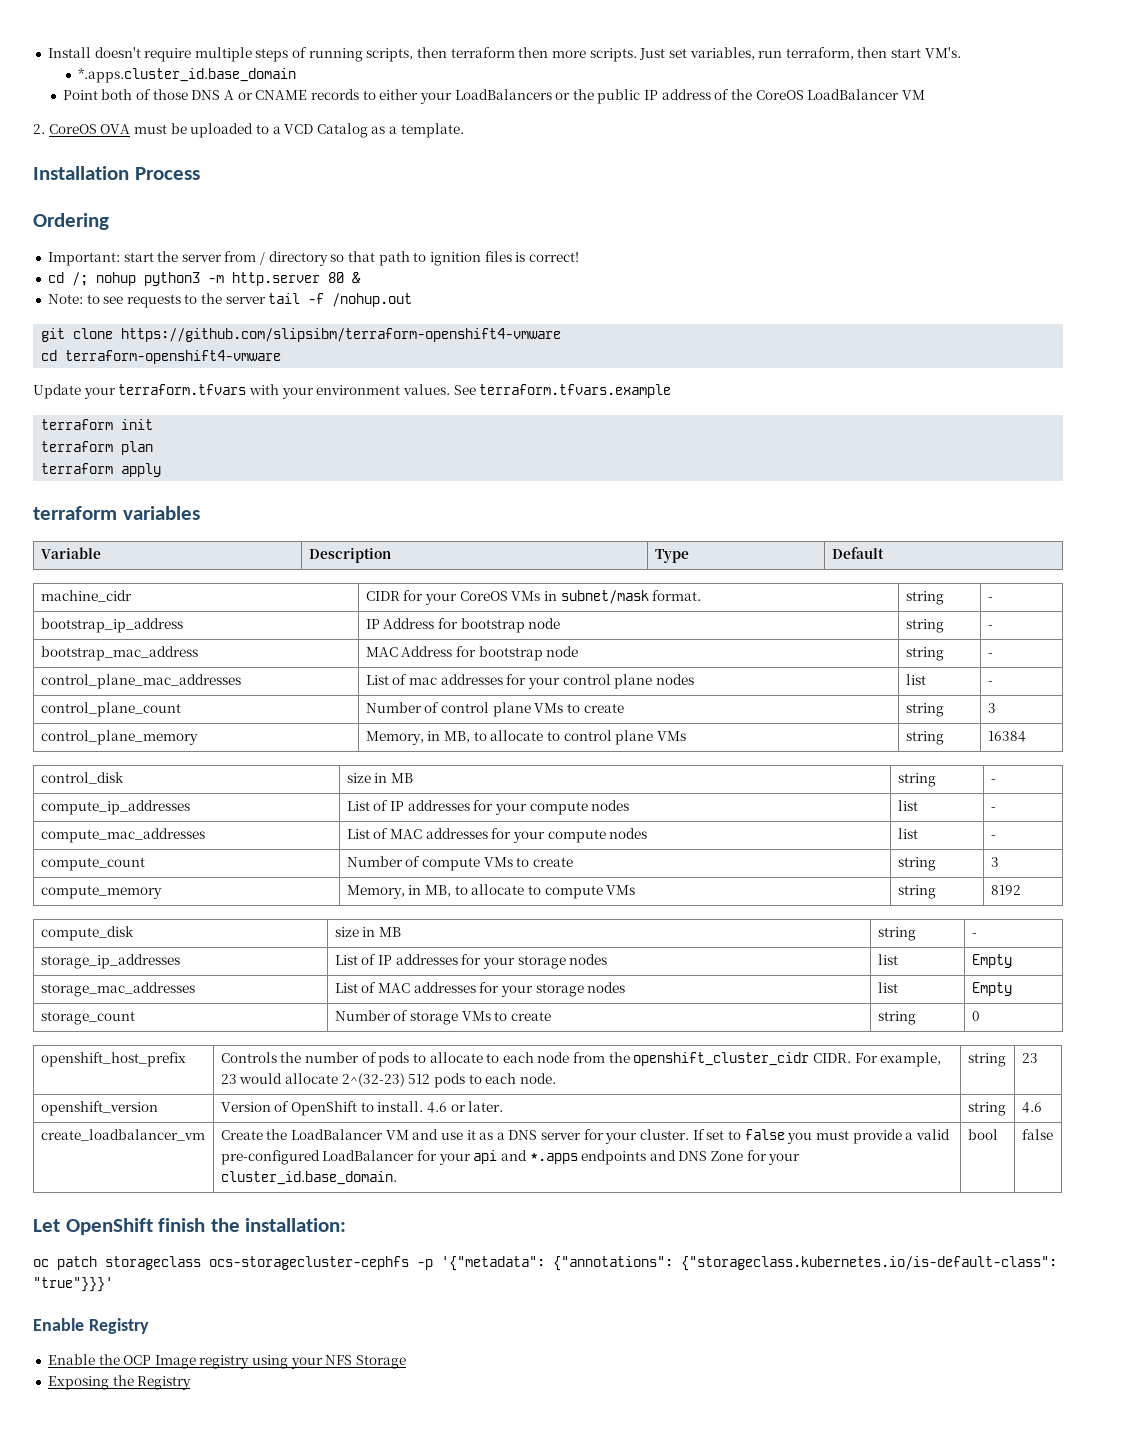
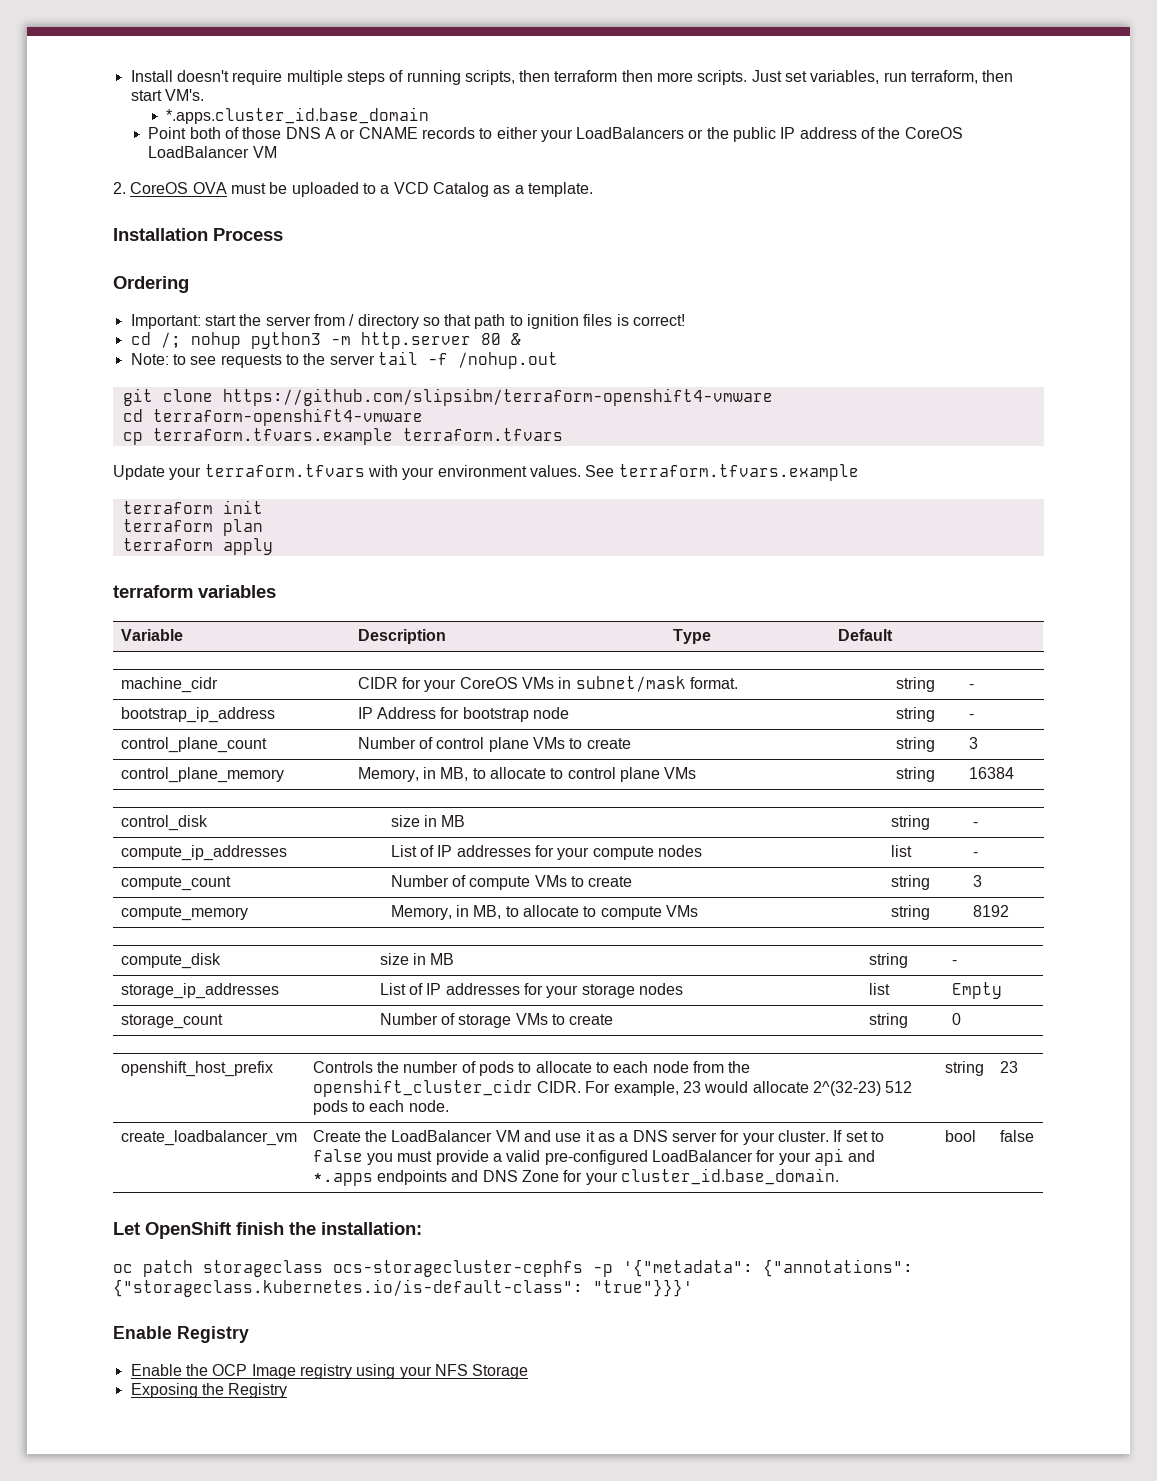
+ cp terraform.tfvars.example terraform.tfvars
- bootstrap_mac_address | MAC Address for bootstrap node | string | -
- control_plane_mac_addresses | List of mac addresses for your control plane nodes | list | -
- compute_mac_addresses | List of MAC addresses for your compute nodes | list | -
- storage_mac_addresses | List of MAC addresses for your storage nodes | list | Empty
- openshift_version | Version of OpenShift to install. 4.6 or later. | string | 4.6

